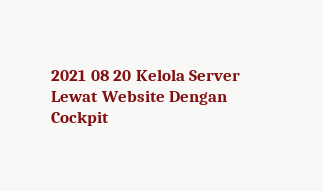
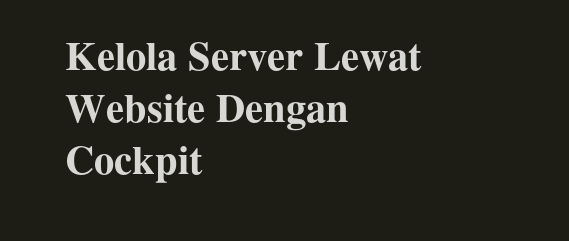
- 2021 08 20 Kelola Server Lewat Website Dengan Cockpit
+ Kelola Server Lewat Website Dengan Cockpit

